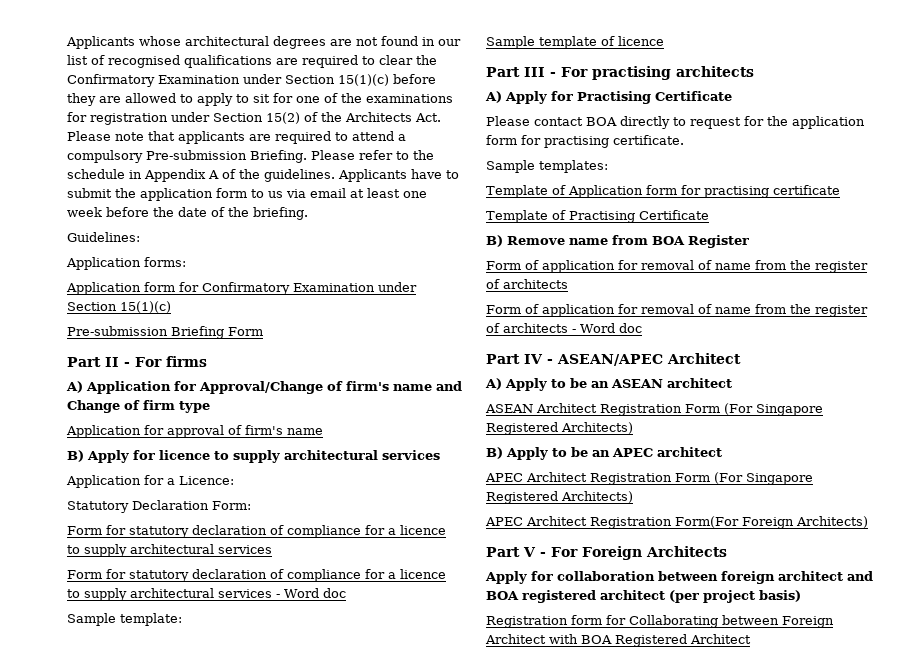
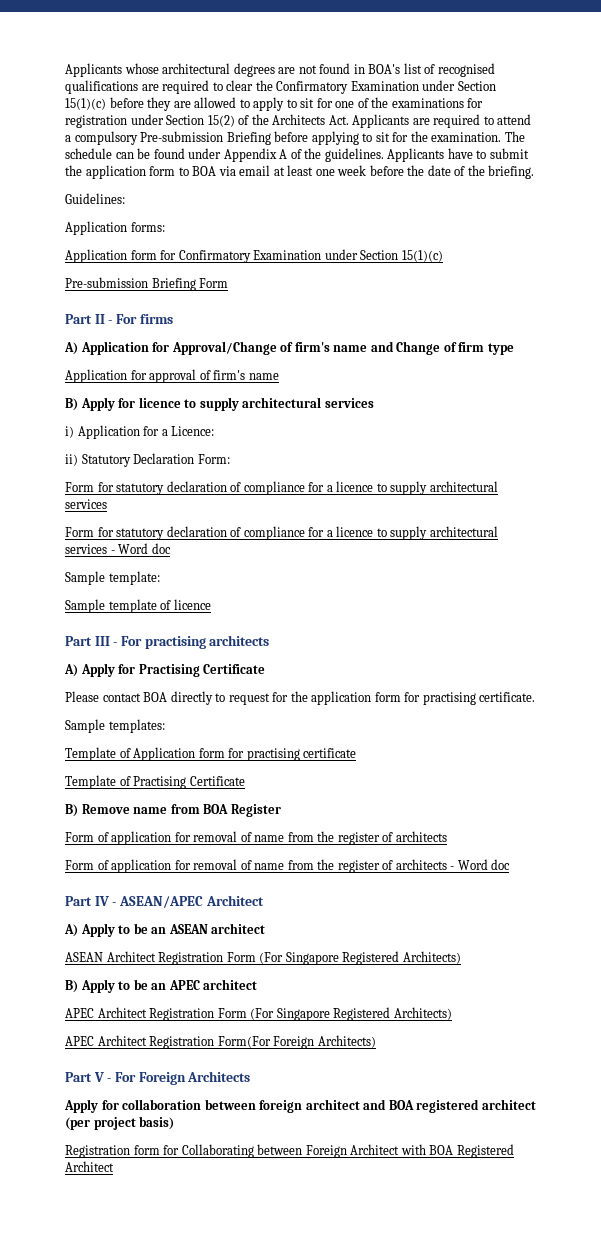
- Applicants whose architectural degrees are not found in our list of recognised qualifications are required to clear the Confirmatory Examination under Section 15(1)(c) before they are allowed to apply to sit for one of the examinations for registration under Section 15(2) of the Architects Act. Please note that applicants are required to attend a compulsory Pre-submission Briefing. Please refer to the schedule in Appendix A of the guidelines.
+ Applicants whose architectural degrees are not found in BOA's list of recognised qualifications are required to clear the Confirmatory Examination under Section 15(1)(c) before they are allowed to apply to sit for one of the examinations for registration under Section 15(2) of the Architects Act. Applicants are required to attend a compulsory Pre-submission Briefing before applying to sit for the examination. The schedule can be found under Appendix A of the guidelines.
- Applicants have to submit the application form to us via email at least one week before the date of the briefing.
+ Applicants have to submit the application form to BOA via email at least one week before the date of the briefing.
- Application for a Licence:
+ i) Application for a Licence:
- Statutory Declaration Form:
+ ii) Statutory Declaration Form:

